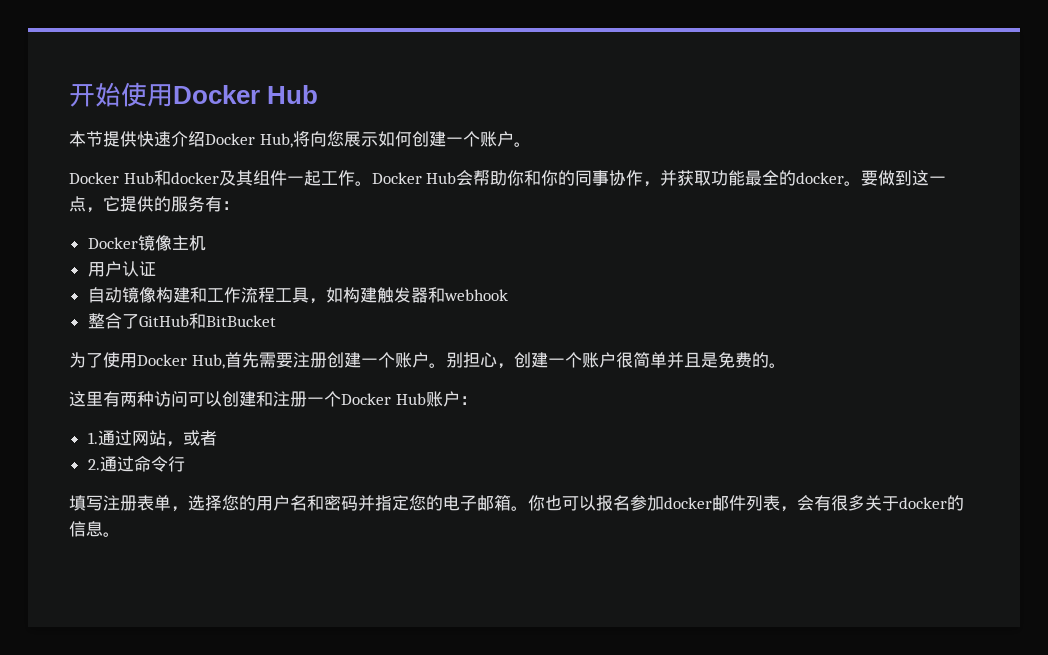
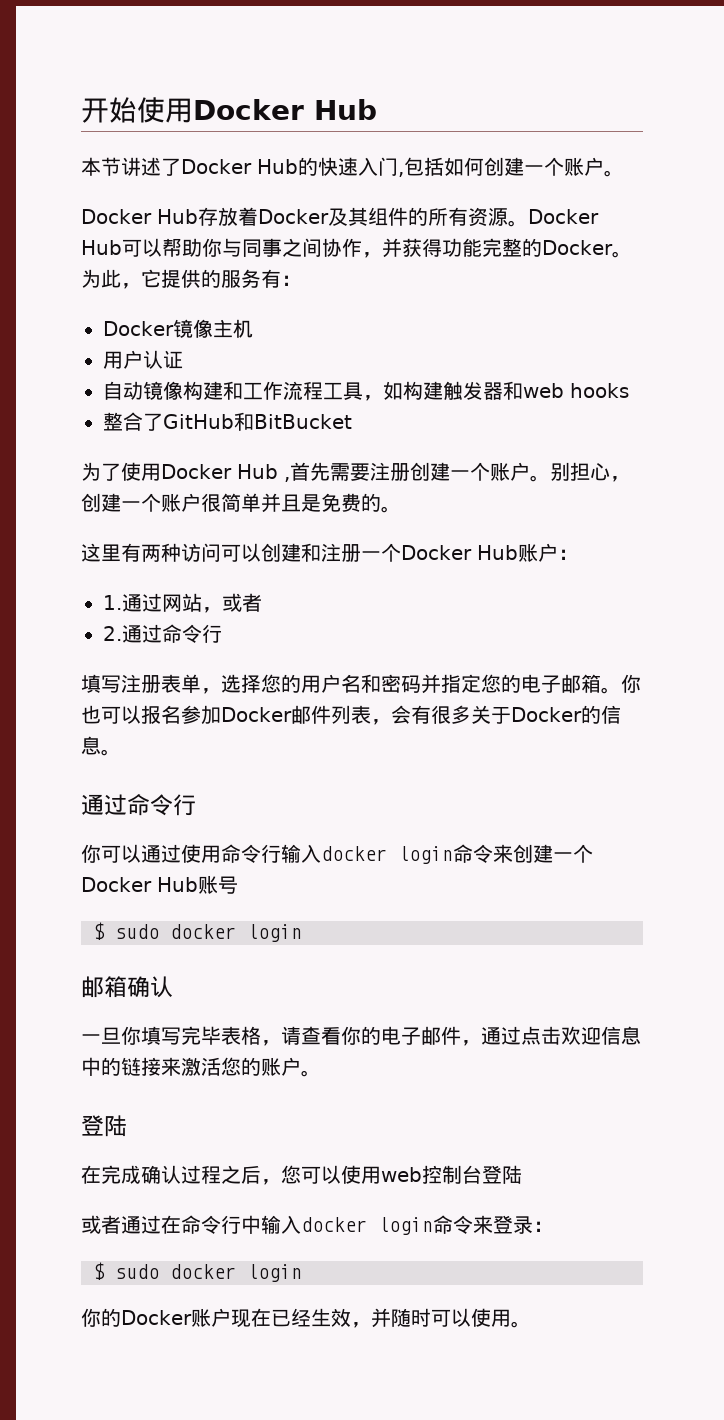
- 本节提供快速介绍Docker Hub,将向您展示如何创建一个账户。
+ 本节讲述了Docker Hub的快速入门,包括如何创建一个账户。
- Docker Hub和docker及其组件一起工作。Docker Hub会帮助你和你的同事协作，并获取功能最全的docker。要做到这一点，它提供的服务有：
+ Docker Hub存放着Docker及其组件的所有资源。Docker Hub可以帮助你与同事之间协作，并获得功能完整的Docker。为此，它提供的服务有：
- 自动镜像构建和工作流程工具，如构建触发器和webhook
+ 自动镜像构建和工作流程工具，如构建触发器和web hooks
- 为了使用Docker Hub,首先需要注册创建一个账户。
+ 为了使用Docker Hub ,首先需要注册创建一个账户。
- 你也可以报名参加docker邮件列表，会有很多关于docker的信息。
+ 你也可以报名参加Docker邮件列表，会有很多关于Docker的信息。
+ 通过命令行
+ 你可以通过使用命令行输入docker login命令来创建一个Docker Hub账号
+ $ sudo docker login
+ 邮箱确认
+ 一旦你填写完毕表格，请查看你的电子邮件，通过点击欢迎信息中的链接来激活您的账户。
+ 登陆
+ 在完成确认过程之后，您可以使用web控制台登陆
+ 或者通过在命令行中输入docker login命令来登录：
+ $ sudo docker login
+ 你的Docker账户现在已经生效，并随时可以使用。

